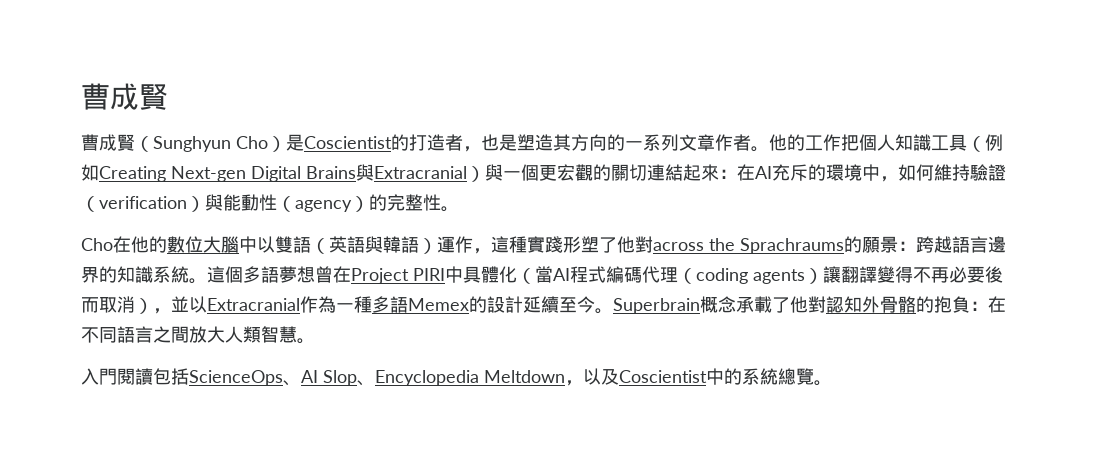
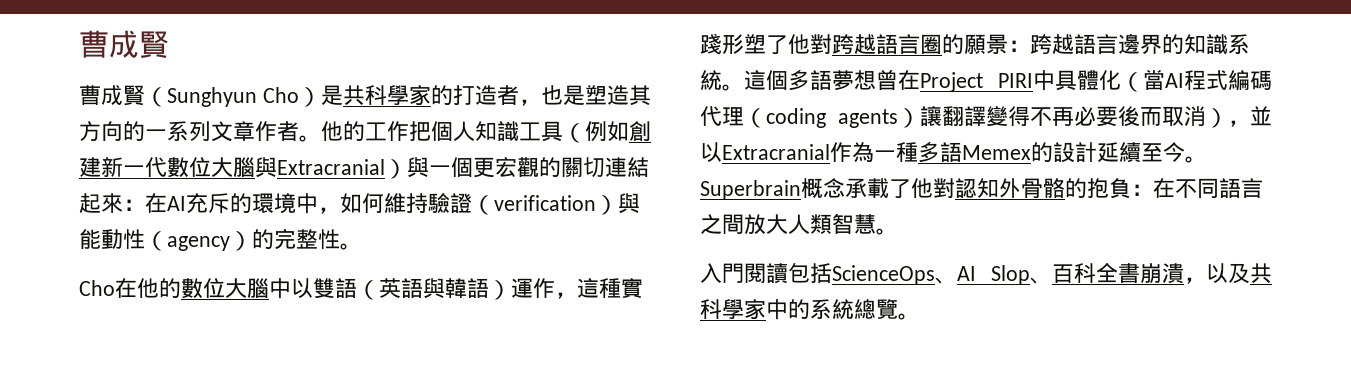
- 曹成賢（Sunghyun Cho）是Coscientist的打造者，也是塑造其方向的一系列文章作者。
+ 曹成賢（Sunghyun Cho）是共科學家的打造者，也是塑造其方向的一系列文章作者。
- 他的工作把個人知識工具（例如Creating Next-gen Digital Brains與Extracranial）與一個更宏觀的關切連結起來：在AI充斥的環境中，如何維持驗證（verification）與能動性（agency）的完整性。
+ 他的工作把個人知識工具（例如創建新一代數位大腦與Extracranial）與一個更宏觀的關切連結起來：在AI充斥的環境中，如何維持驗證（verification）與能動性（agency）的完整性。
- Cho在他的數位大腦中以雙語（英語與韓語）運作，這種實踐形塑了他對across the Sprachraums的願景：跨越語言邊界的知識系統。
+ Cho在他的數位大腦中以雙語（英語與韓語）運作，這種實踐形塑了他對跨越語言圈的願景：跨越語言邊界的知識系統。
- 入門閱讀包括ScienceOps、AI Slop、Encyclopedia Meltdown，以及Coscientist中的系統總覽。
+ 入門閱讀包括ScienceOps、AI Slop、百科全書崩潰，以及共科學家中的系統總覽。

